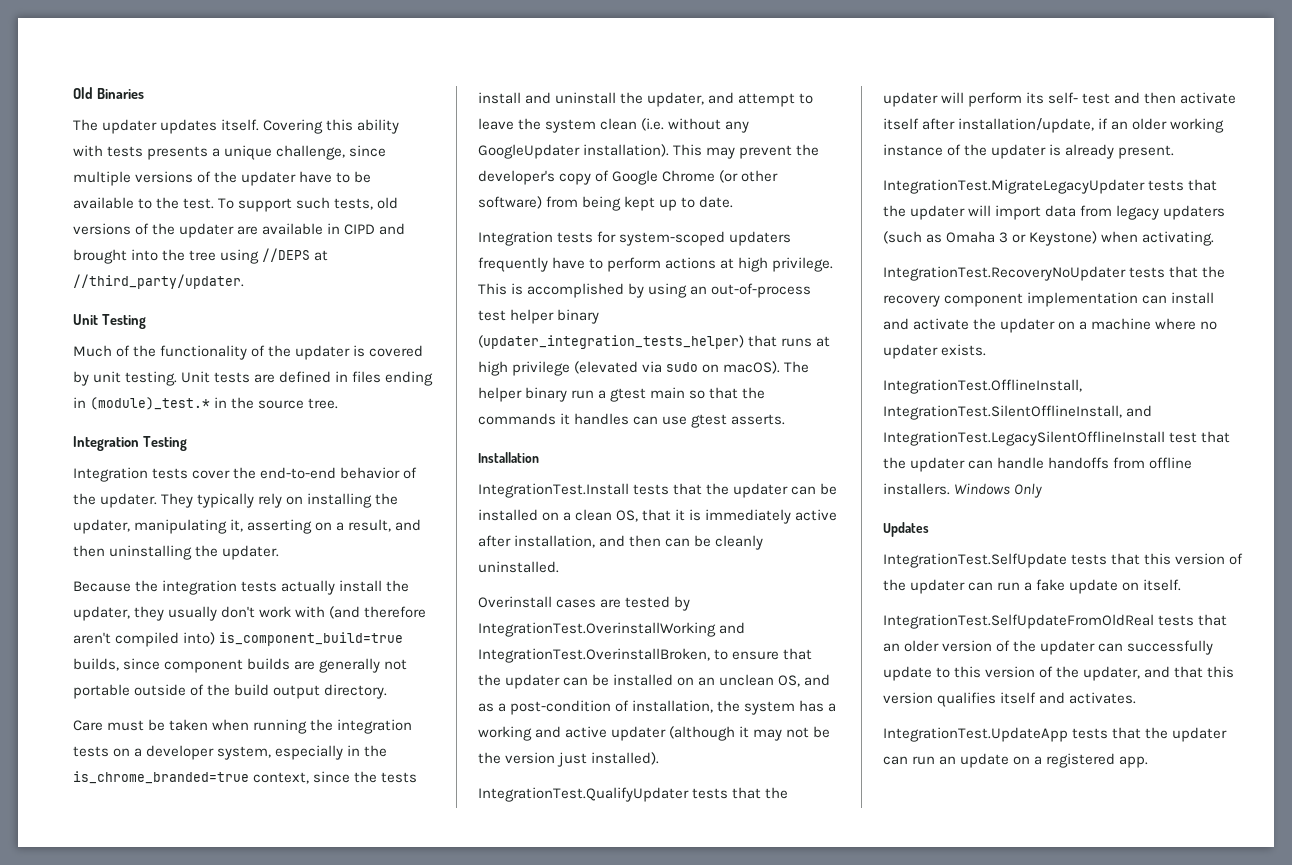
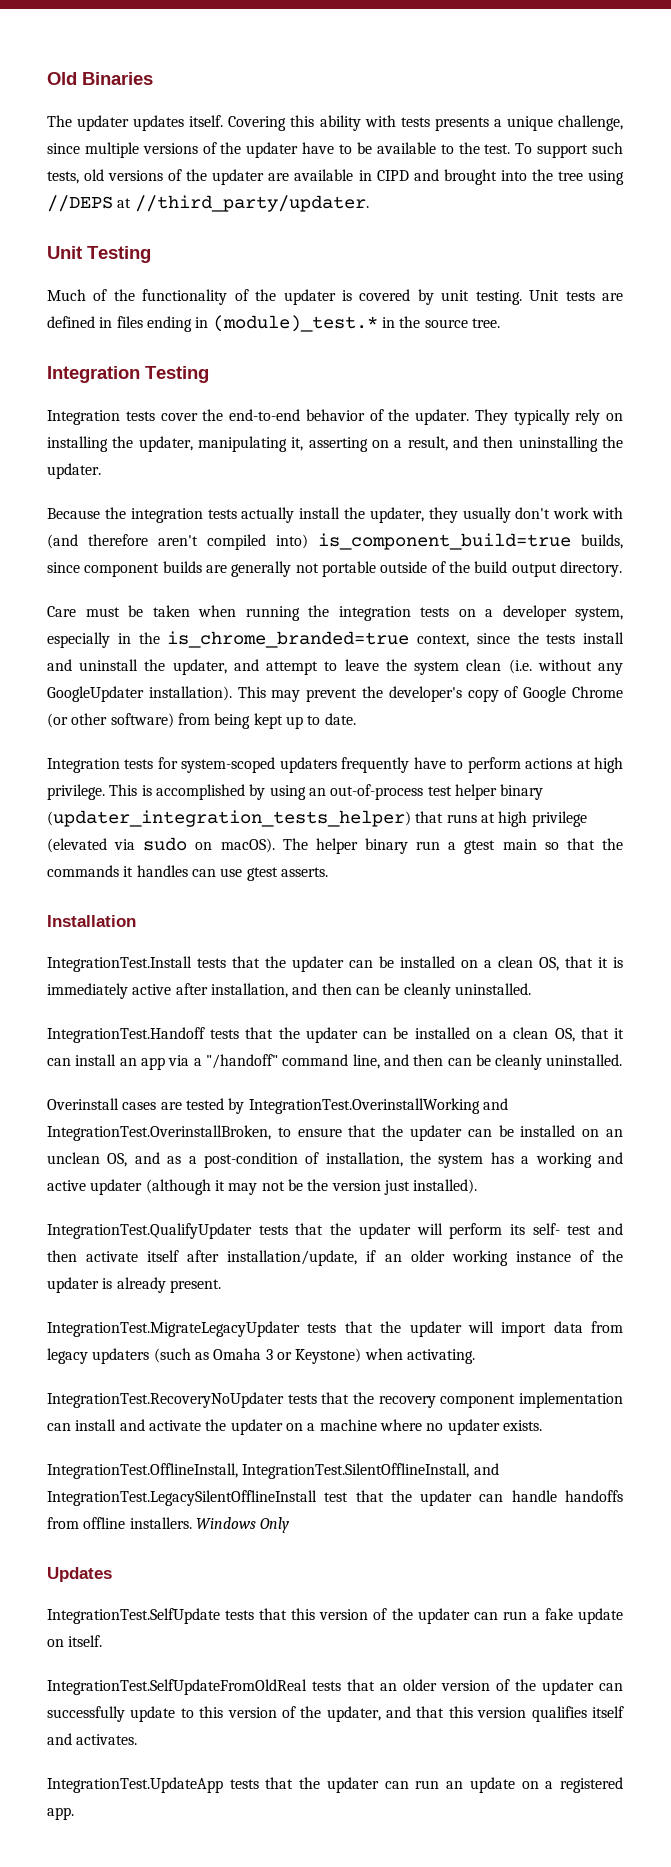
+ IntegrationTest.Handoff tests that the updater can be installed on a clean OS, that it can install an app via a "/handoff" command line, and then can be cleanly uninstalled.

